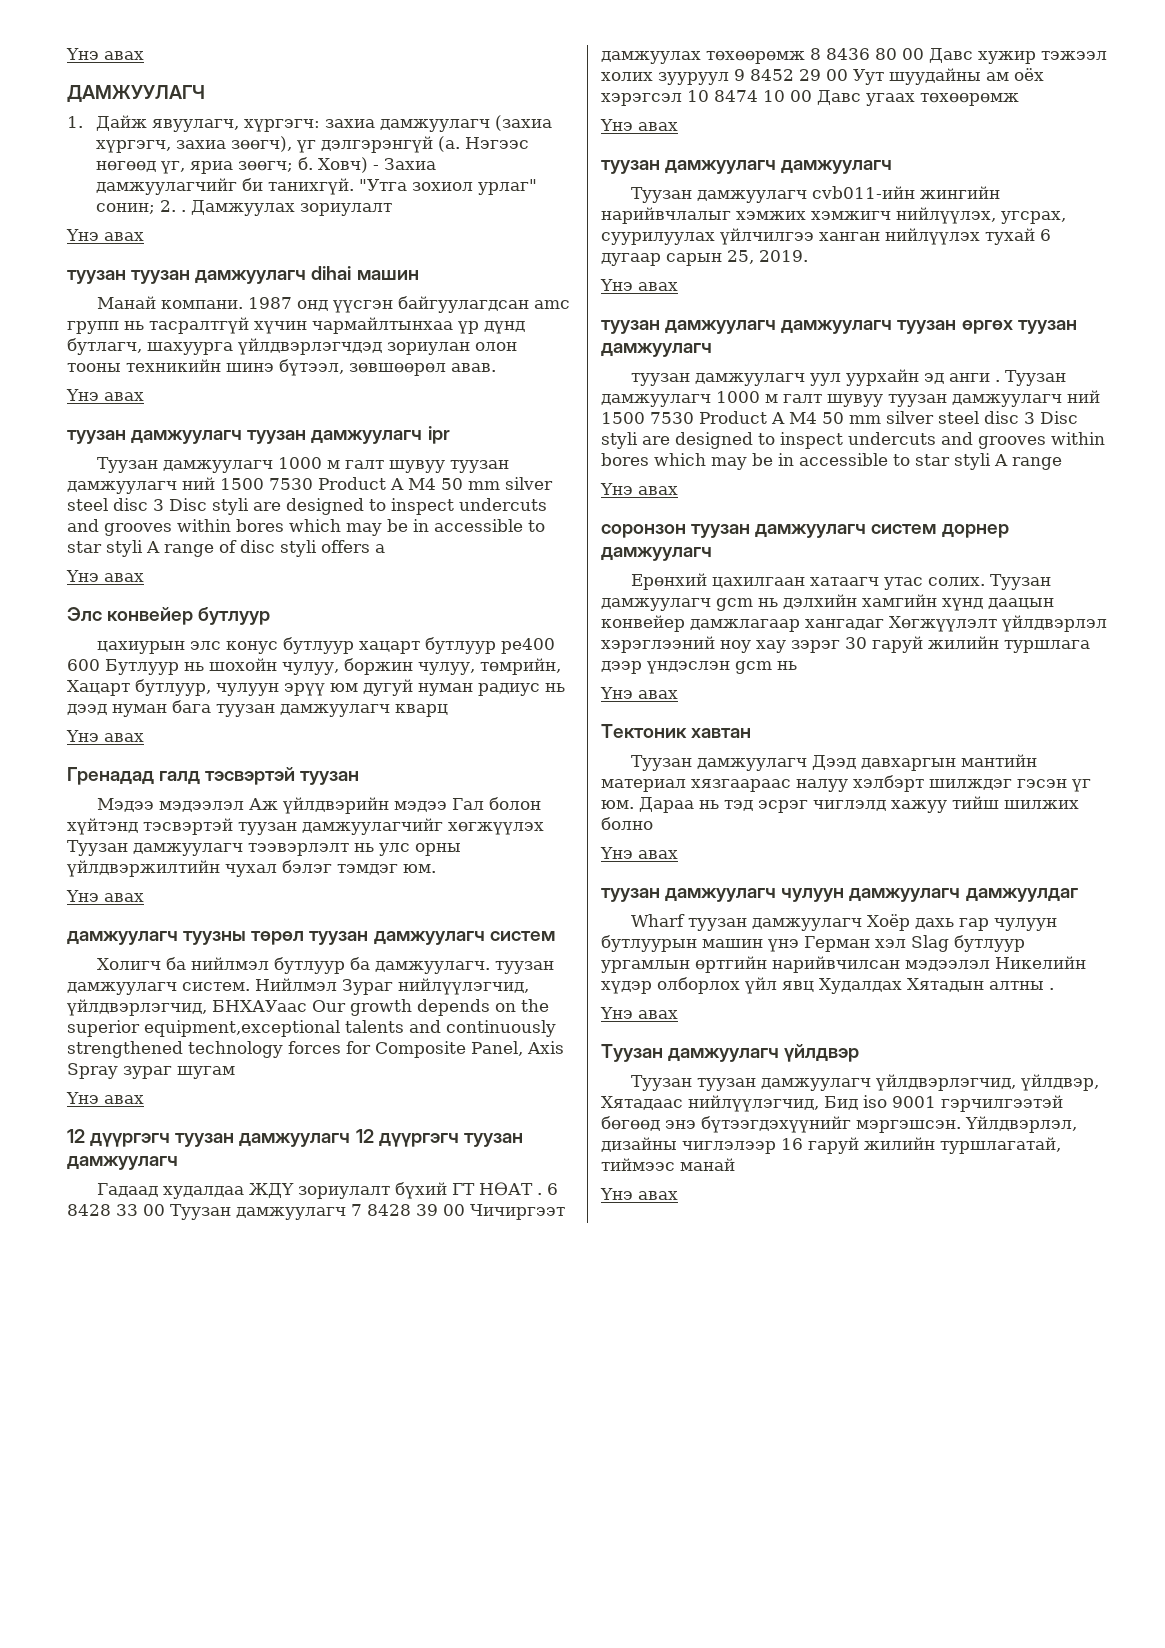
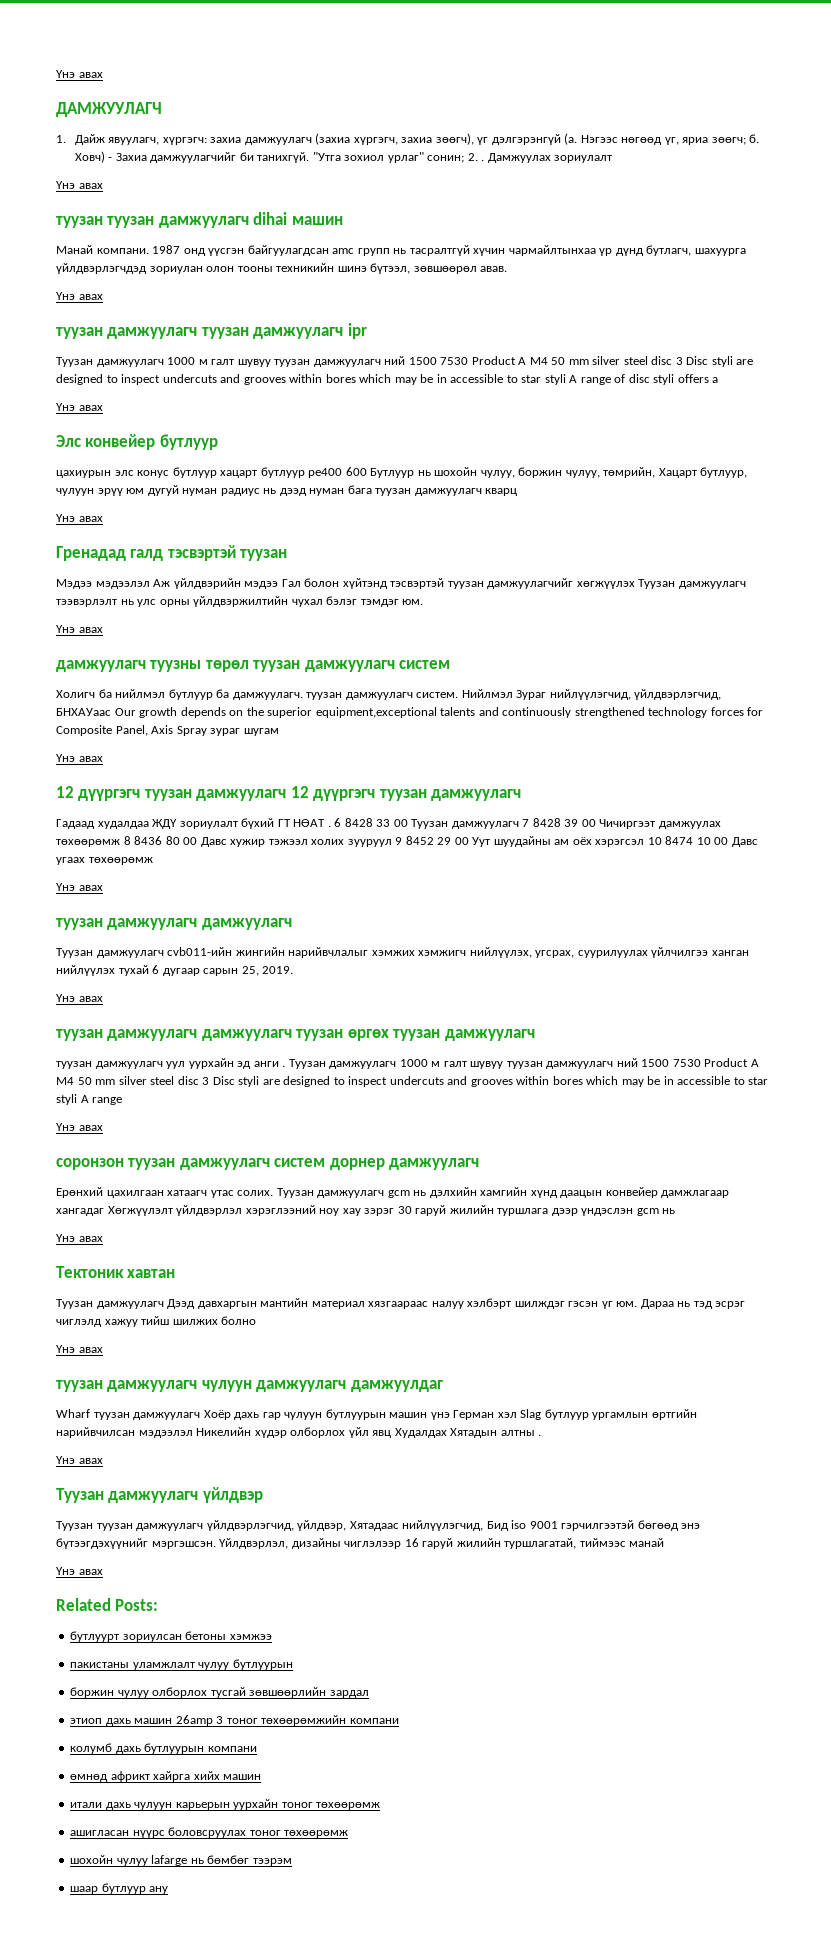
+ Related Posts:
+ бутлуурт зориулсан бетоны хэмжээ
+ пакистаны уламжлалт чулуу бутлуурын
+ боржин чулуу олборлох тусгай зөвшөөрлийн зардал
+ этиоп дахь машин 26amp 3 тоног төхөөрөмжийн компани
+ колумб дахь бутлуурын компани
+ өмнөд африкт хайрга хийх машин
+ итали дахь чулуун карьерын уурхайн тоног төхөөрөмж
+ ашигласан нүүрс боловсруулах тоног төхөөрөмж
+ шохойн чулуу lafarge нь бөмбөг тээрэм
+ шаар бутлуур ану

